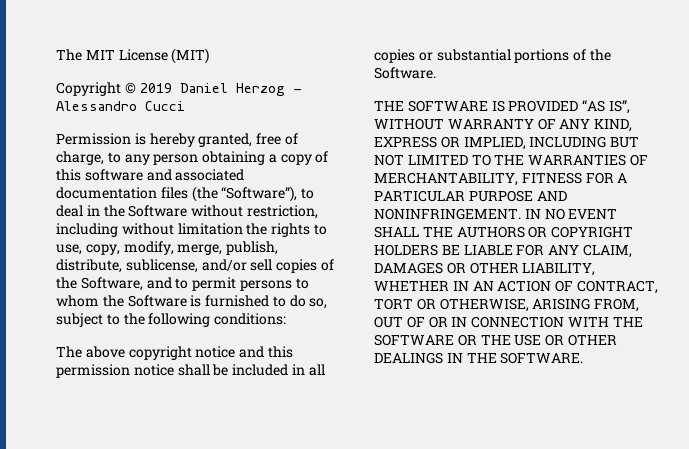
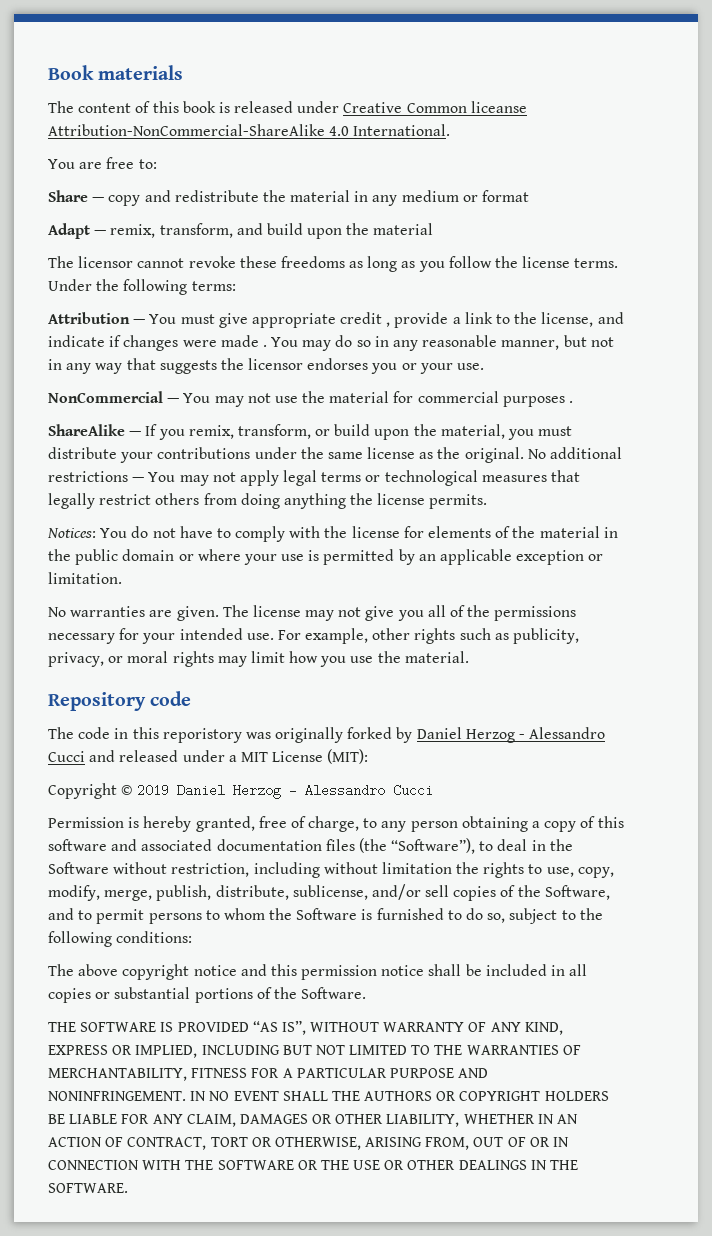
- The MIT License (MIT)
+ Book materials
+ The content of this book is released under Creative Common liceanse Attribution-NonCommercial-ShareAlike 4.0 International.
+ You are free to:
+ Share — copy and redistribute the material in any medium or format
+ Adapt — remix, transform, and build upon the material
+ The licensor cannot revoke these freedoms as long as you follow the license terms. Under the following terms:
+ Attribution — You must give appropriate credit , provide a link to the license, and indicate if changes were made . You may do so in any reasonable manner, but not in any way that suggests the licensor endorses you or your use.
+ NonCommercial — You may not use the material for commercial purposes .
+ ShareAlike — If you remix, transform, or build upon the material, you must distribute your contributions under the same license as the original. No additional restrictions — You may not apply legal terms or technological measures that legally restrict others from doing anything the license permits.
+ Notices: You do not have to comply with the license for elements of the material in the public domain or where your use is permitted by an applicable exception or limitation.
+ No warranties are given. The license may not give you all of the permissions necessary for your intended use. For example, other rights such as publicity, privacy, or moral rights may limit how you use the material.
+ Repository code
+ The code in this reporistory was originally forked by Daniel Herzog - Alessandro Cucci and released under a MIT License (MIT):

